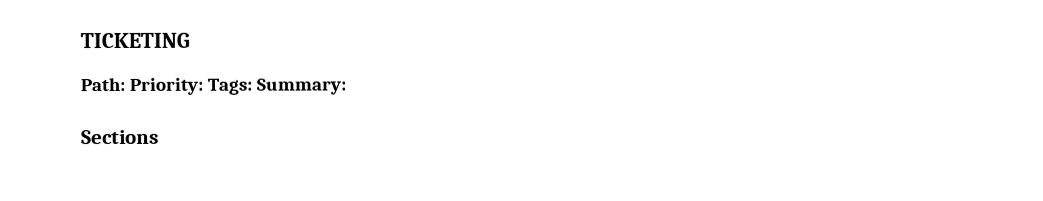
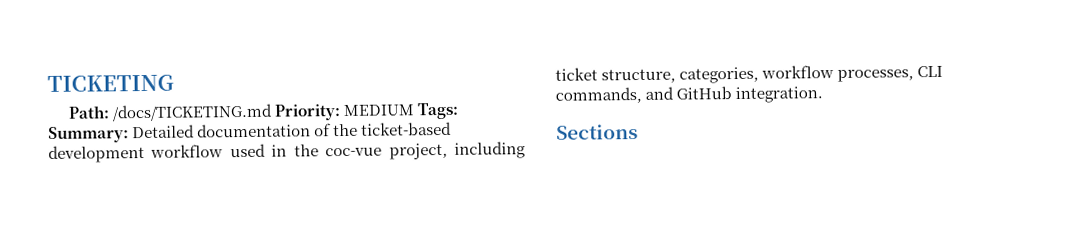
- Path: Priority: Tags: Summary:
+ Path: /docs/TICKETING.md Priority: MEDIUM Tags: Summary: Detailed documentation of the ticket-based development workflow used in the coc-vue project, including ticket structure, categories, workflow processes, CLI commands, and GitHub integration.

